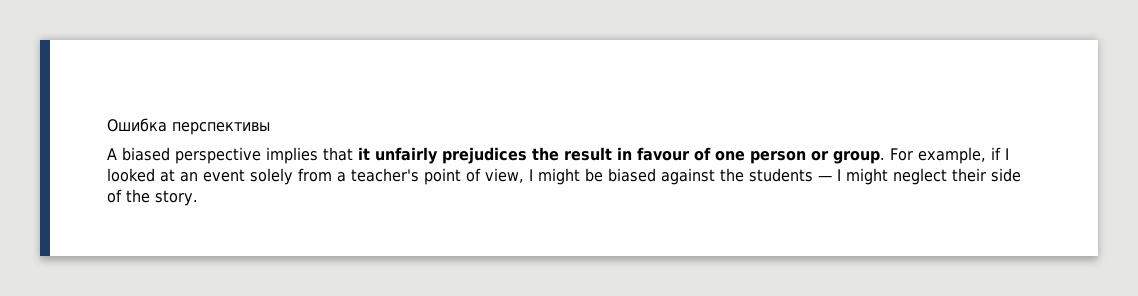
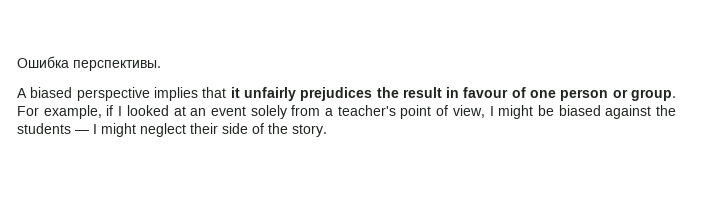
- Ошибка перспективы
+ Ошибка перспективы.

